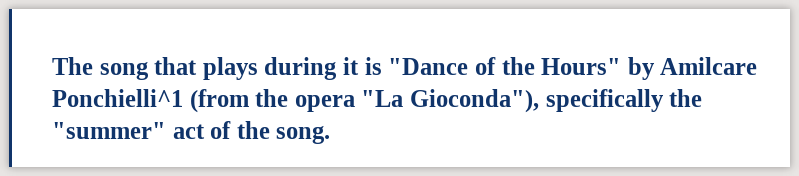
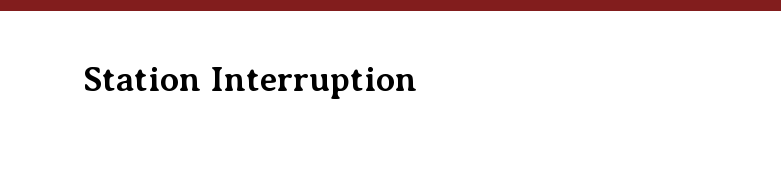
- The song that plays during it is "Dance of the Hours" by Amilcare Ponchielli^1 (from the opera "La Gioconda"), specifically the "summer" act of the song.
+ Station Interruption

